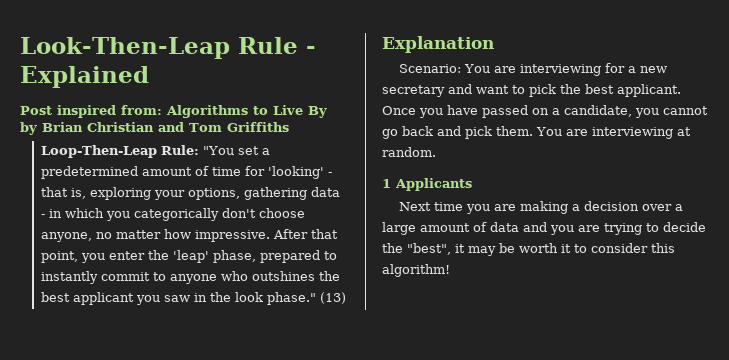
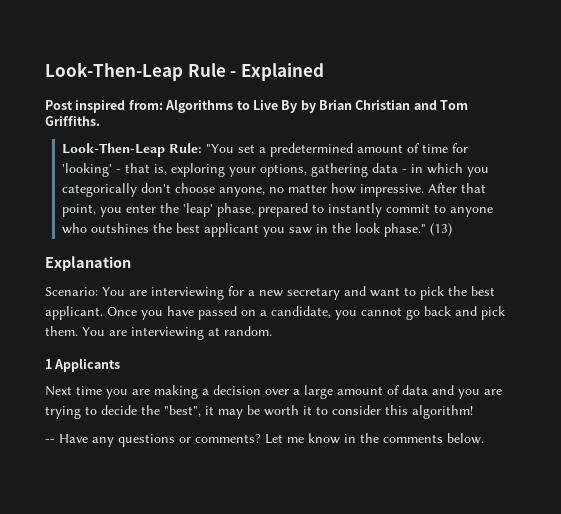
- Post inspired from: Algorithms to Live By by Brian Christian and Tom Griffiths
- Loop-Then-Leap Rule: "You set a predetermined amount of time for 'looking' - that is, exploring your options, gathering data - in which you categorically don't choose anyone, no matter how impressive.
+ Post inspired from: Algorithms to Live By by Brian Christian and Tom Griffiths.
+ Look-Then-Leap Rule: "You set a predetermined amount of time for 'looking' - that is, exploring your options, gathering data - in which you categorically don't choose anyone, no matter how impressive.
+ -- Have any questions or comments? Let me know in the comments below.

